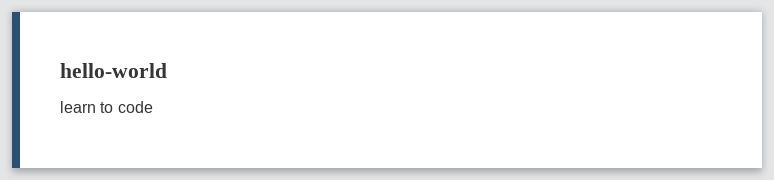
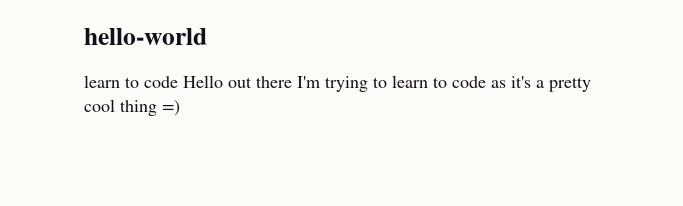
- learn to code
+ learn to code Hello out there I'm trying to learn to code as it's a pretty cool thing =)

